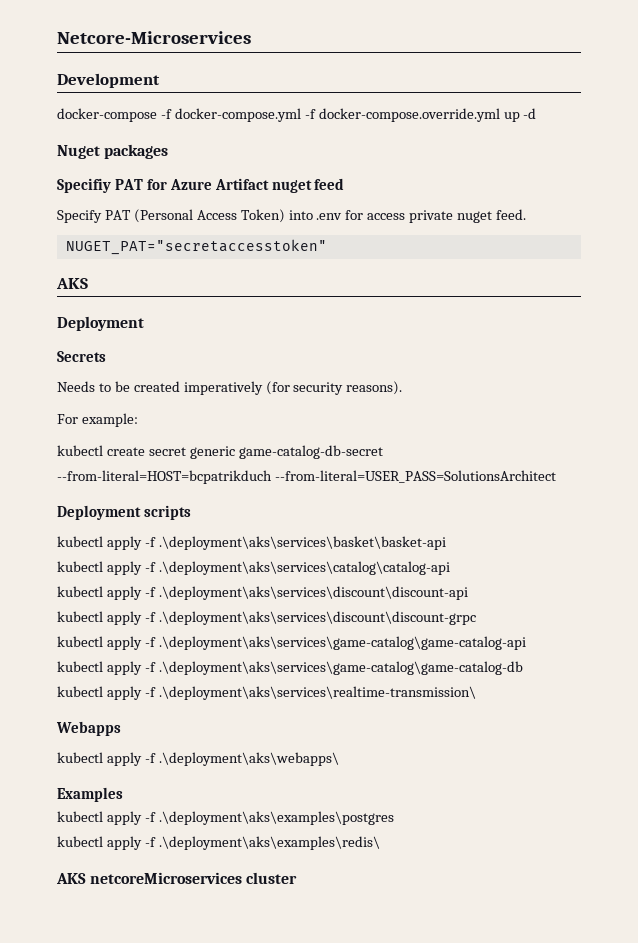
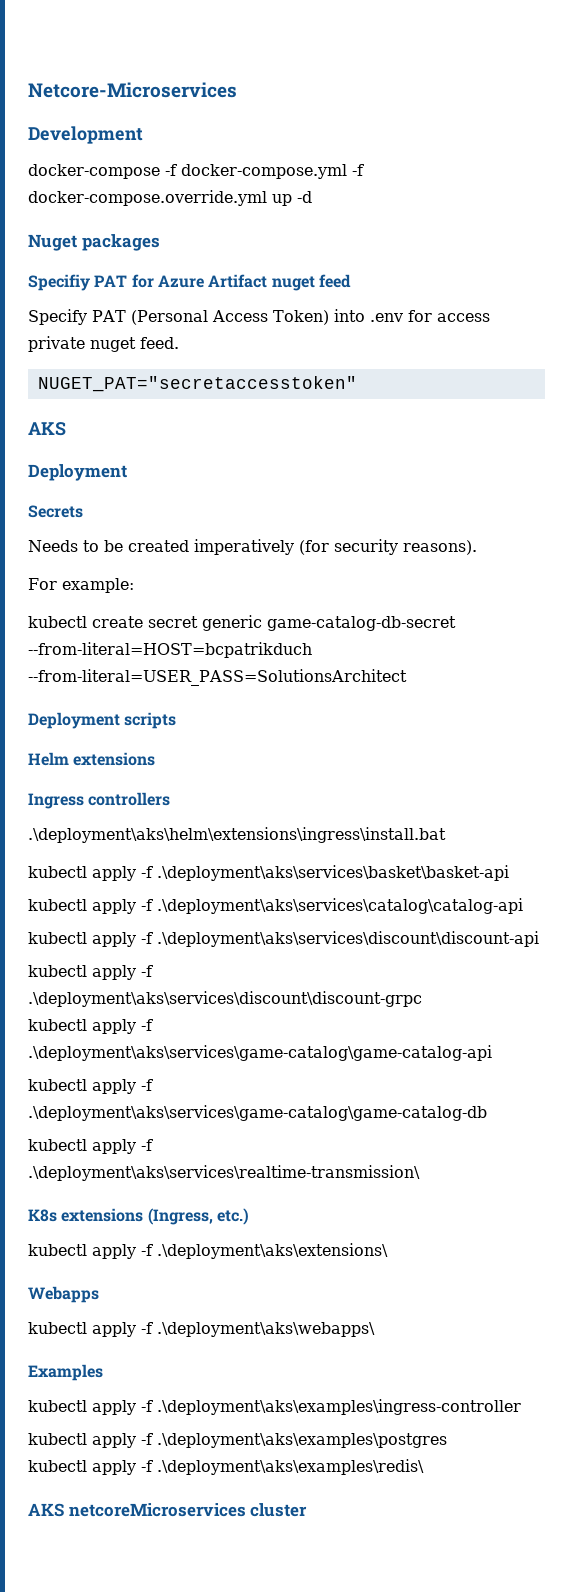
+ Helm extensions
+ Ingress controllers
+ .\deployment\aks\helm\extensions\ingress\install.bat
+ K8s extensions (Ingress, etc.)
+ kubectl apply -f .\deployment\aks\extensions\
+ kubectl apply -f .\deployment\aks\examples\ingress-controller

